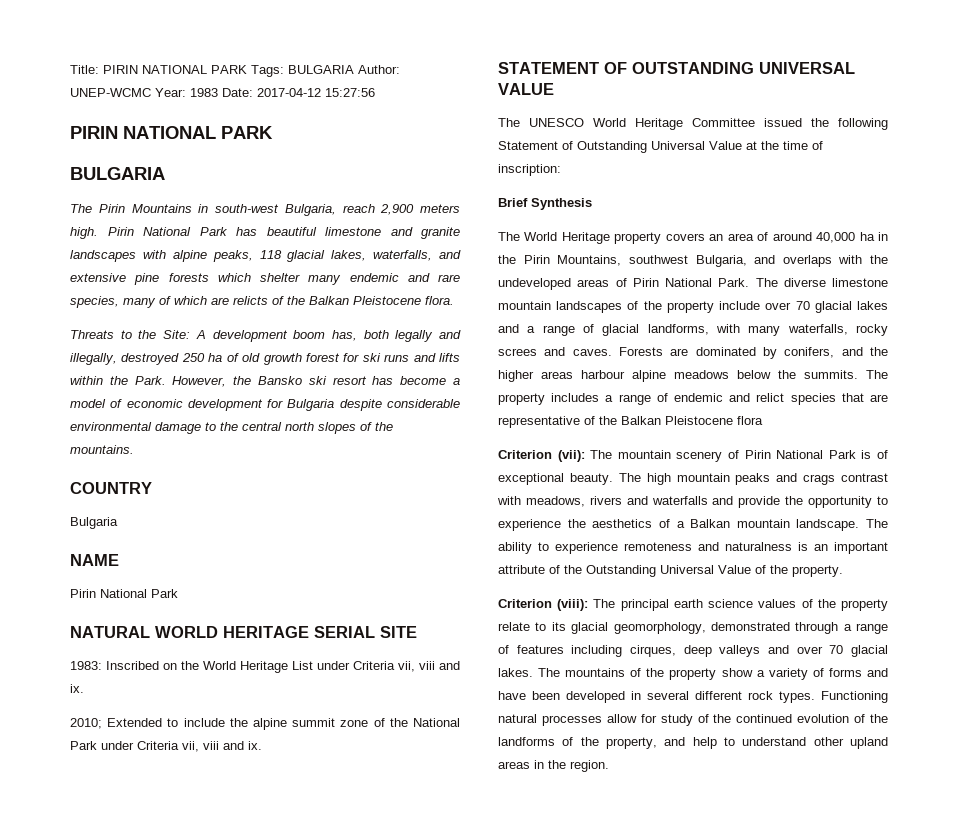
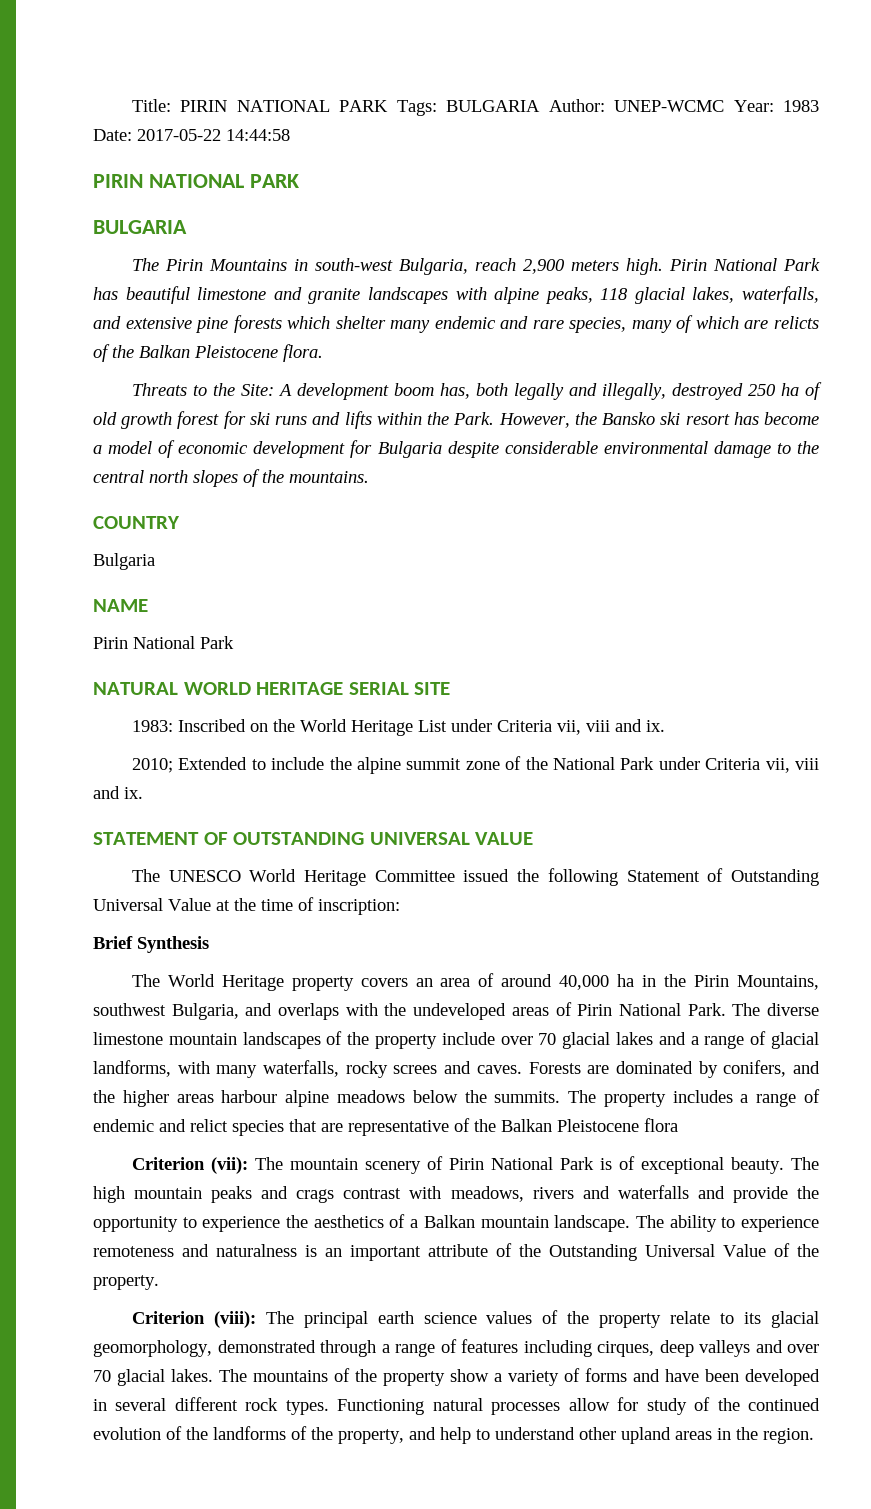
- Title: PIRIN NATIONAL PARK Tags: BULGARIA Author: UNEP-WCMC Year: 1983 Date: 2017-04-12 15:27:56
+ Title: PIRIN NATIONAL PARK Tags: BULGARIA Author: UNEP-WCMC Year: 1983 Date: 2017-05-22 14:44:58

